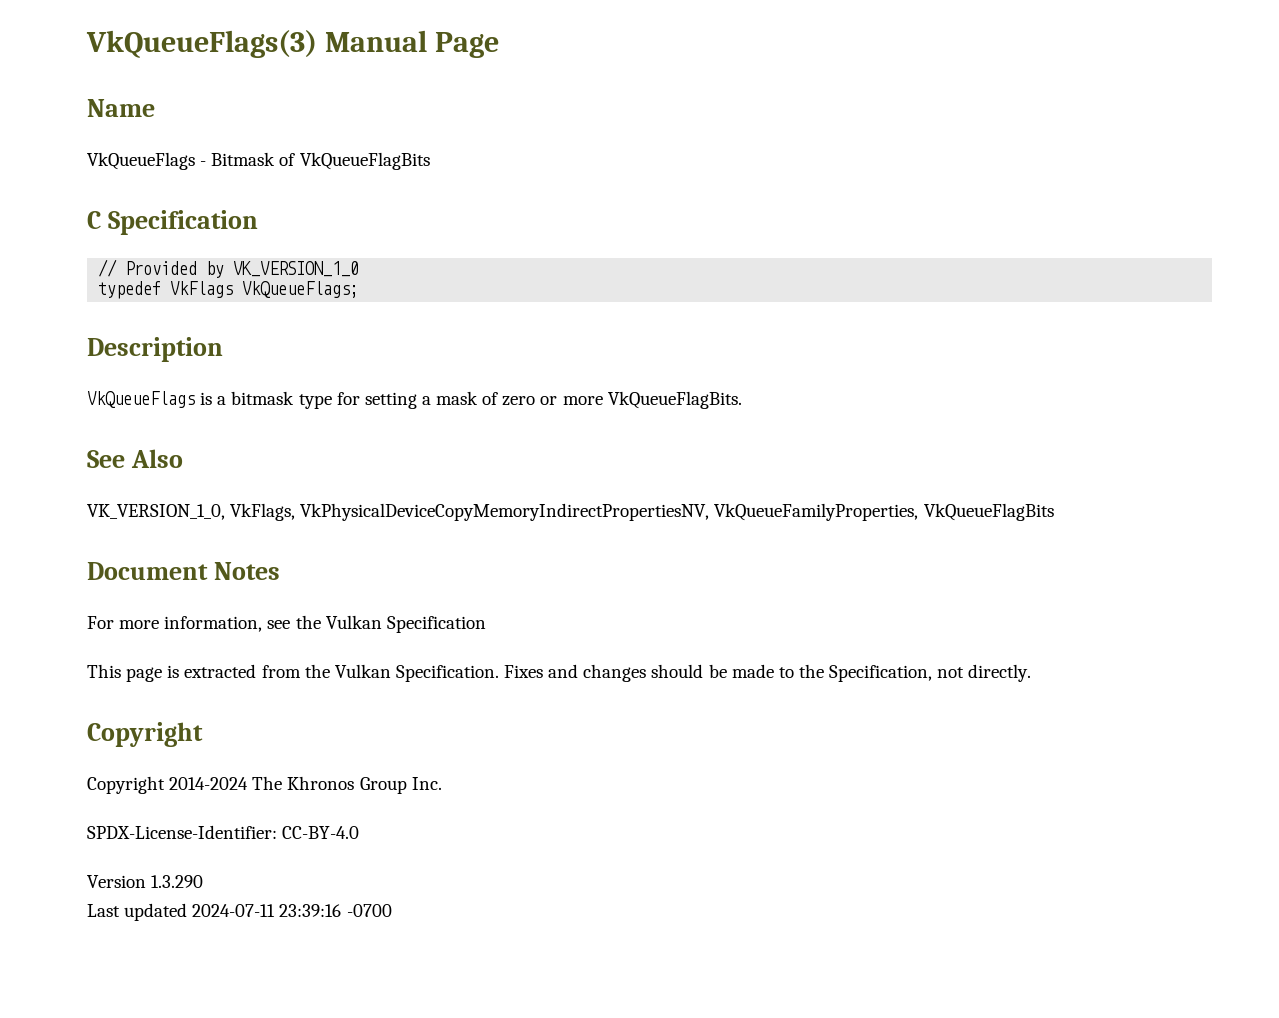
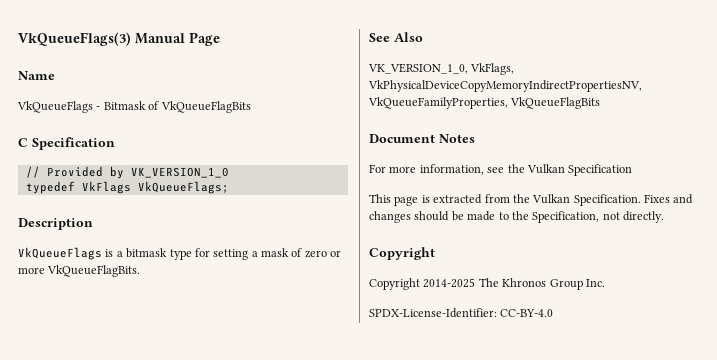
- Copyright 2014-2024 The Khronos Group Inc.
+ Copyright 2014-2025 The Khronos Group Inc.
- Version 1.3.290
- Last updated 2024-07-11 23:39:16 -0700

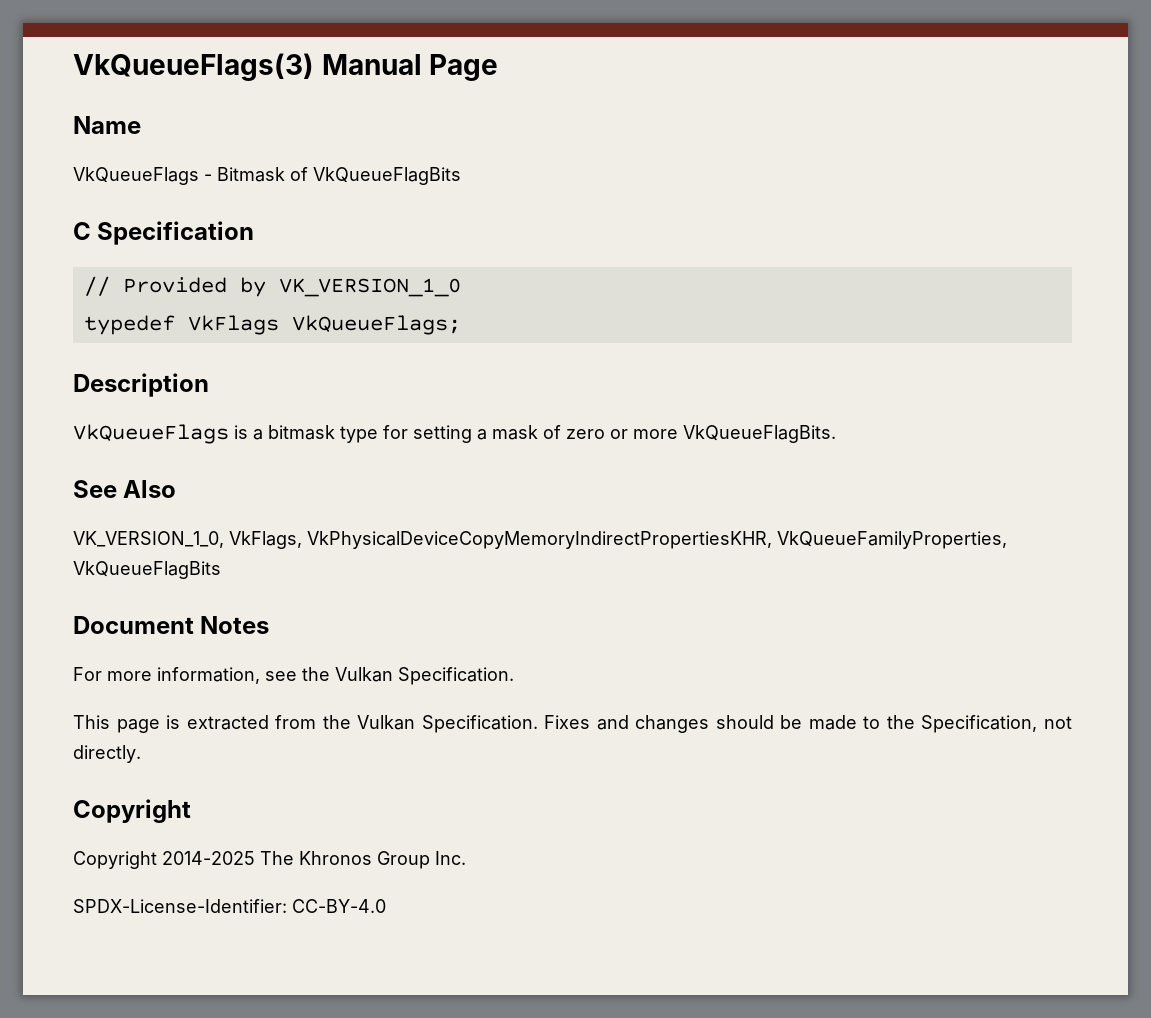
- VK_VERSION_1_0, VkFlags, VkPhysicalDeviceCopyMemoryIndirectPropertiesNV, VkQueueFamilyProperties, VkQueueFlagBits
+ VK_VERSION_1_0, VkFlags, VkPhysicalDeviceCopyMemoryIndirectPropertiesKHR, VkQueueFamilyProperties, VkQueueFlagBits
- For more information, see the Vulkan Specification
+ For more information, see the Vulkan Specification.

